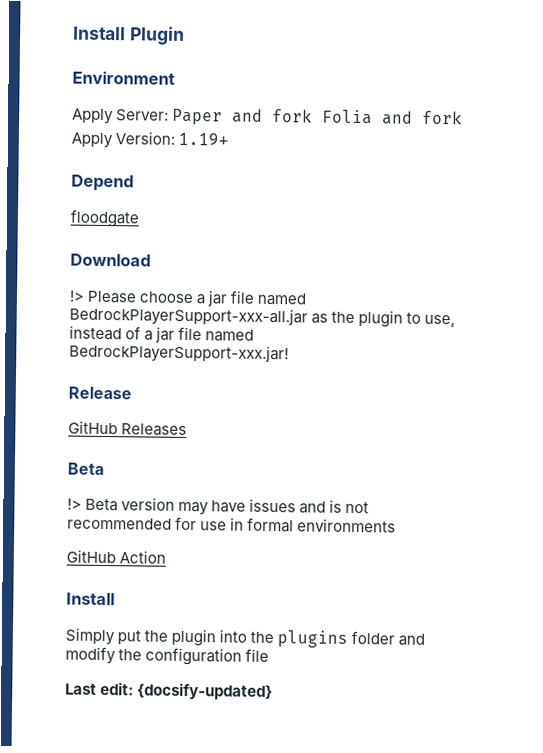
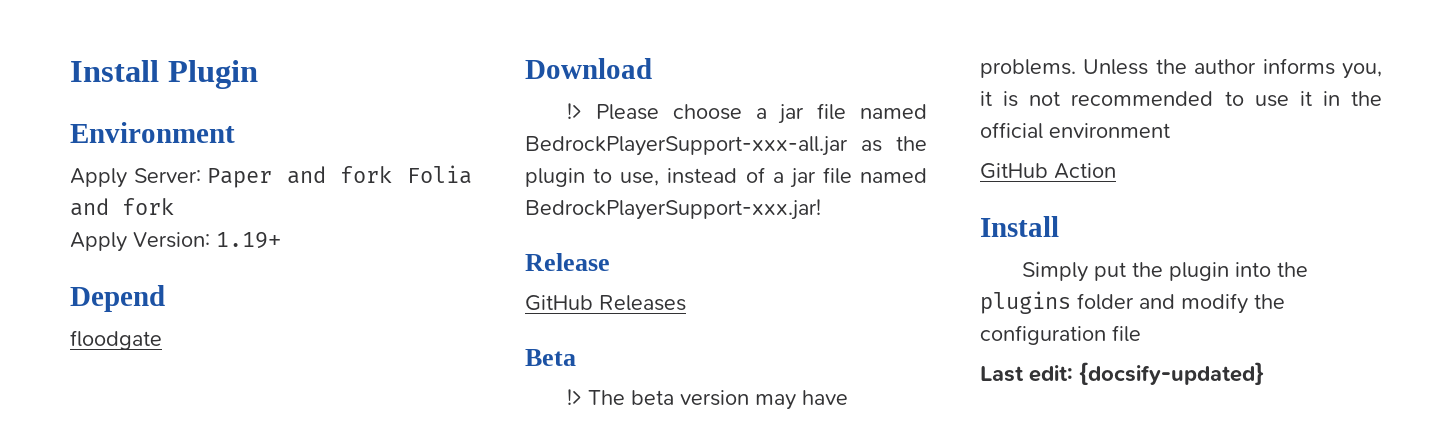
- !> Beta version may have issues and is not recommended for use in formal environments
+ !> The beta version may have problems. Unless the author informs you, it is not recommended to use it in the official environment

